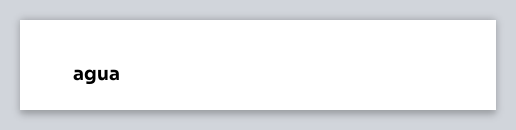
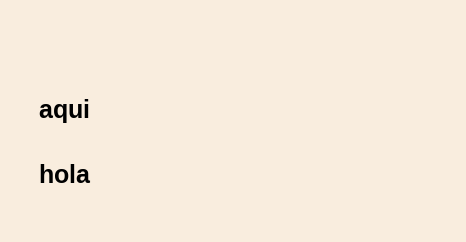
- agua
+ aqui
+ hola

